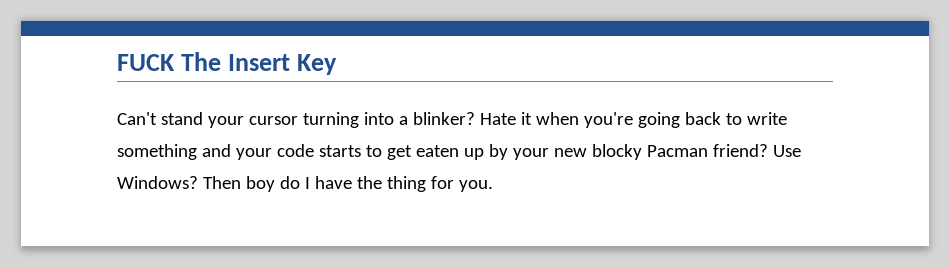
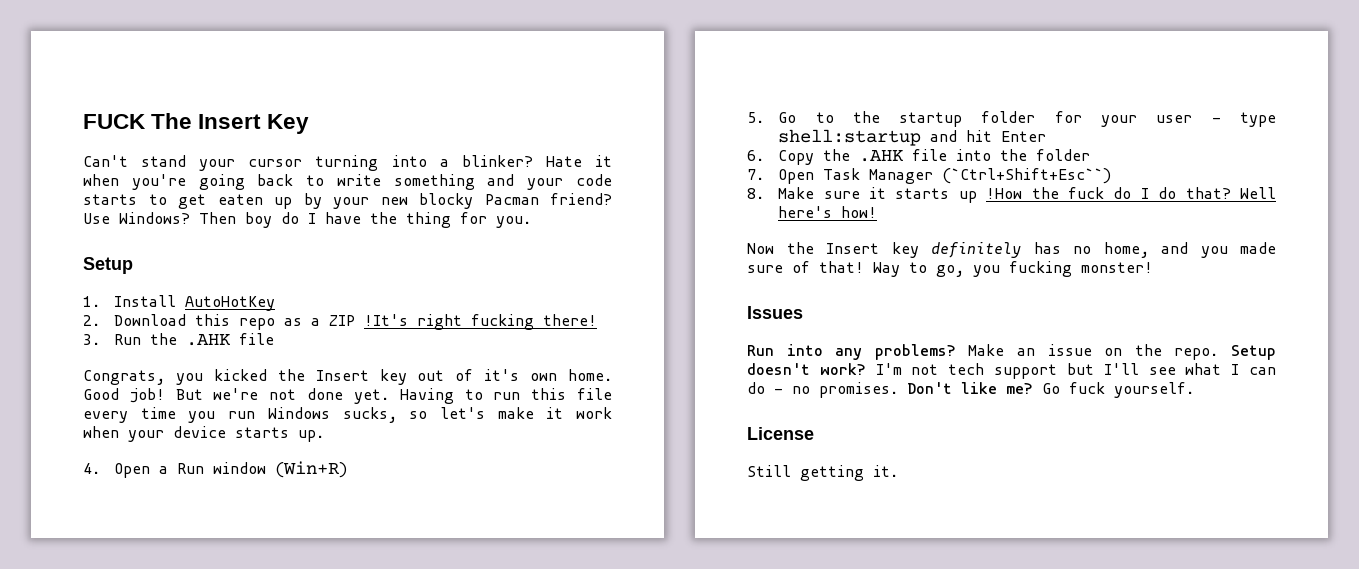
  Then boy do I have the thing for you.
+ Setup
+ 1. Install AutoHotKey
+ 2. Download this repo as a ZIP !It's right fucking there!
+ 3. Run the .AHK file
+ Congrats, you kicked the Insert key out of it's own home. Good job! But we're not done yet. Having to run this file every time you run Windows sucks, so let's make it work when your device starts up.
+ 4. Open a Run window (Win+R)
+ 5. Go to the startup folder for your user - type shell:startup and hit Enter
+ 6. Copy the .AHK file into the folder
+ 7. Open Task Manager (`Ctrl+Shift+Esc``)
+ 8. Make sure it starts up !How the fuck do I do that? Well here's how!
+ Now the Insert key definitely has no home, and you made sure of that! Way to go, you fucking monster!
+ Issues
+ Run into any problems? Make an issue on the repo. Setup doesn't work? I'm not tech support but I'll see what I can do - no promises. Don't like me? Go fuck yourself.
+ License
+ Still getting it.

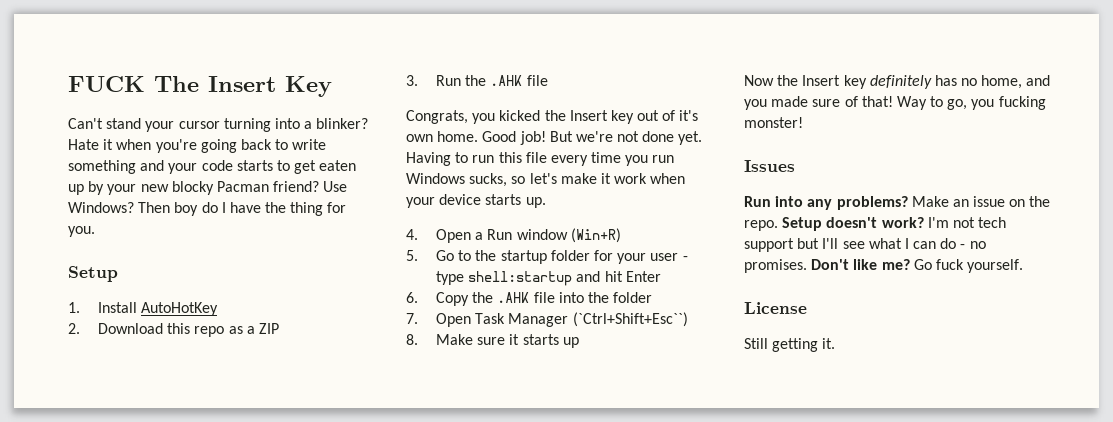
- 2. Download this repo as a ZIP !It's right fucking there!
+ 2. Download this repo as a ZIP
- 8. Make sure it starts up !How the fuck do I do that? Well here's how!
+ 8. Make sure it starts up

